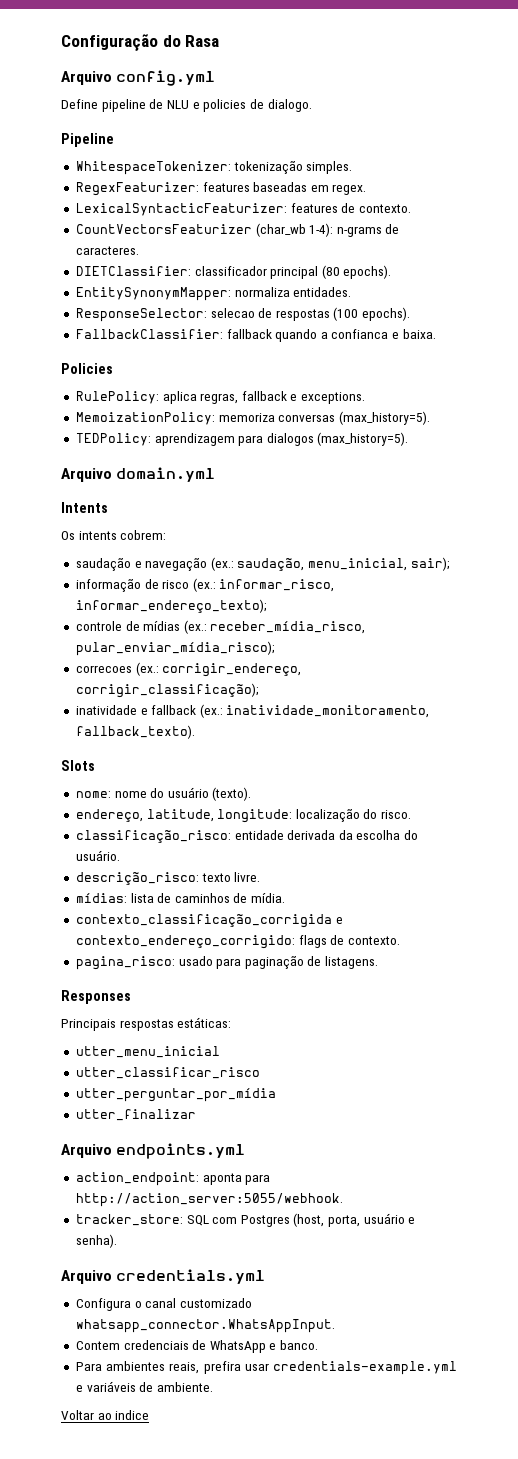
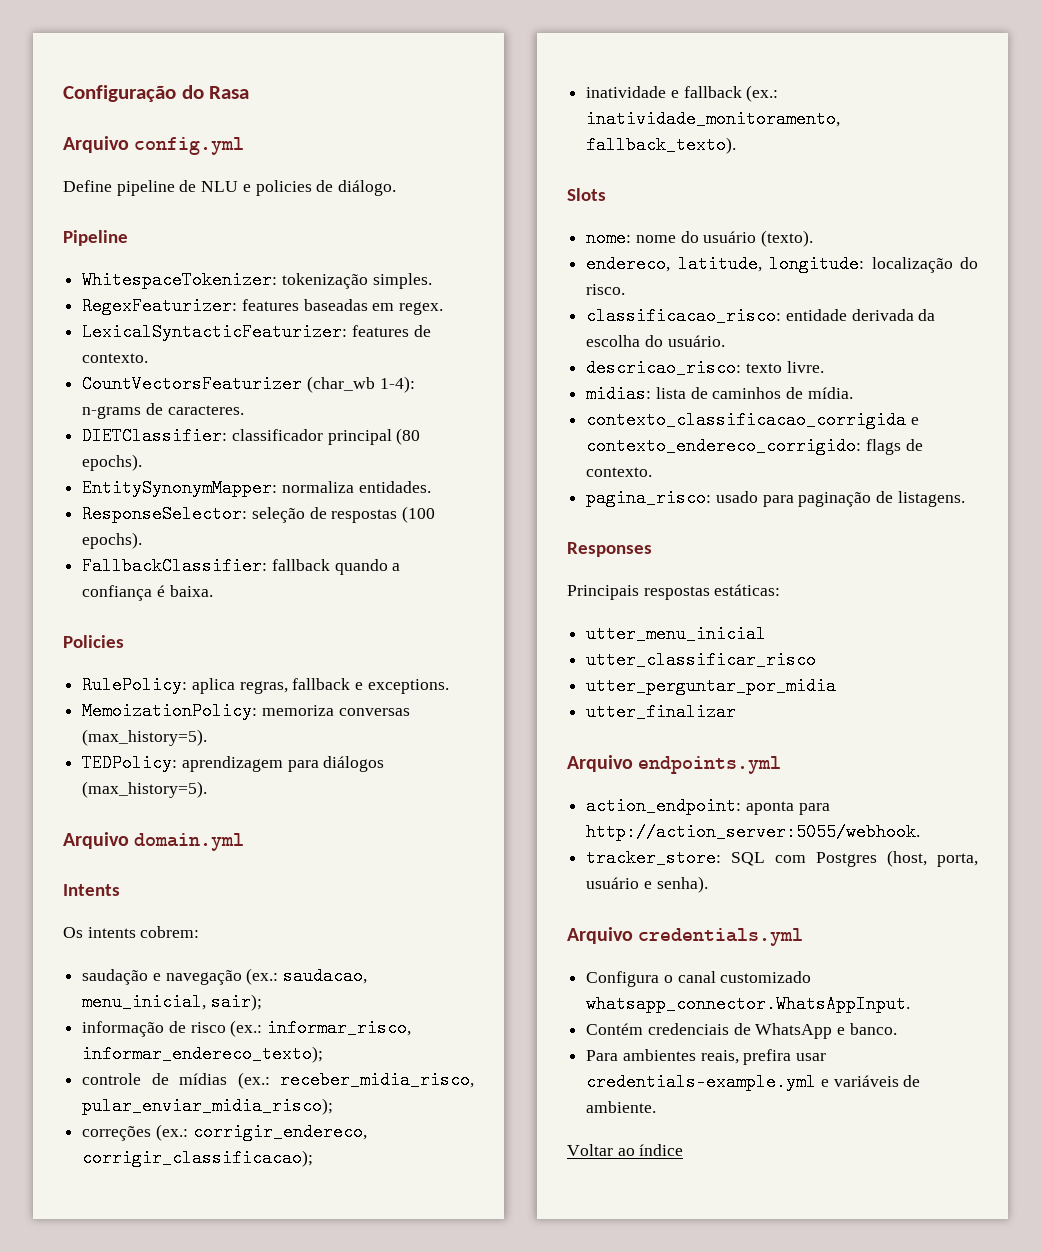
- Define pipeline de NLU e policies de dialogo.
+ Define pipeline de NLU e policies de diálogo.
- ResponseSelector: selecao de respostas (100 epochs).
+ ResponseSelector: seleção de respostas (100 epochs).
- FallbackClassifier: fallback quando a confianca e baixa.
+ FallbackClassifier: fallback quando a confiança é baixa.
- TEDPolicy: aprendizagem para dialogos (max_history=5).
+ TEDPolicy: aprendizagem para diálogos (max_history=5).
- saudação e navegação (ex.: saudação, menu_inicial, sair);
+ saudação e navegação (ex.: saudacao, menu_inicial, sair);
- informação de risco (ex.: informar_risco, informar_endereço_texto);
+ informação de risco (ex.: informar_risco, informar_endereco_texto);
- controle de mídias (ex.: receber_mídia_risco, pular_enviar_mídia_risco);
- correcoes (ex.: corrigir_endereço, corrigir_classificação);
+ controle de mídias (ex.: receber_midia_risco, pular_enviar_midia_risco);
+ correções (ex.: corrigir_endereco, corrigir_classificacao);
- endereço, latitude, longitude: localização do risco.
+ endereco, latitude, longitude: localização do risco.
- classificação_risco: entidade derivada da escolha do usuário.
+ classificacao_risco: entidade derivada da escolha do usuário.
- descrição_risco: texto livre.
+ descricao_risco: texto livre.
- mídias: lista de caminhos de mídia.
+ midias: lista de caminhos de mídia.
- contexto_classificação_corrigida e contexto_endereço_corrigido: flags de contexto.
+ contexto_classificacao_corrigida e contexto_endereco_corrigido: flags de contexto.
- utter_perguntar_por_mídia
+ utter_perguntar_por_midia
- Contem credenciais de WhatsApp e banco.
+ Contém credenciais de WhatsApp e banco.
- Voltar ao indice
+ Voltar ao índice

